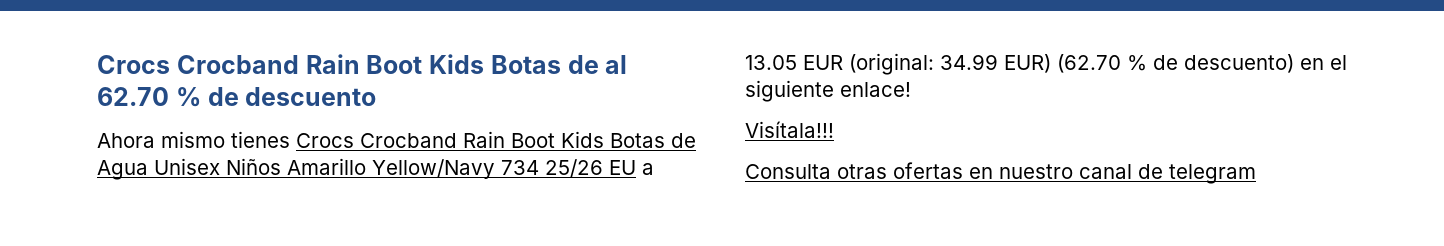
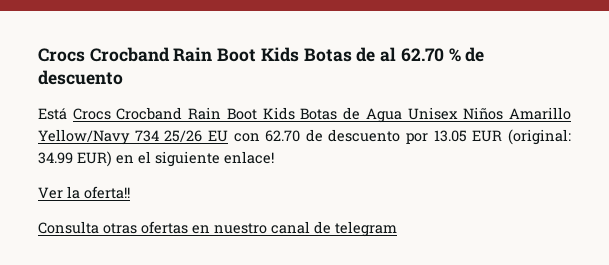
- Ahora mismo tienes Crocs Crocband Rain Boot Kids Botas de Agua Unisex Niños Amarillo Yellow/Navy 734 25/26 EU a 13.05 EUR (original: 34.99 EUR) (62.70 % de descuento) en el siguiente enlace!
+ Está Crocs Crocband Rain Boot Kids Botas de Agua Unisex Niños Amarillo Yellow/Navy 734 25/26 EU con 62.70 de descuento por 13.05 EUR (original: 34.99 EUR) en el siguiente enlace!
- Visítala!!!
+ Ver la oferta!!

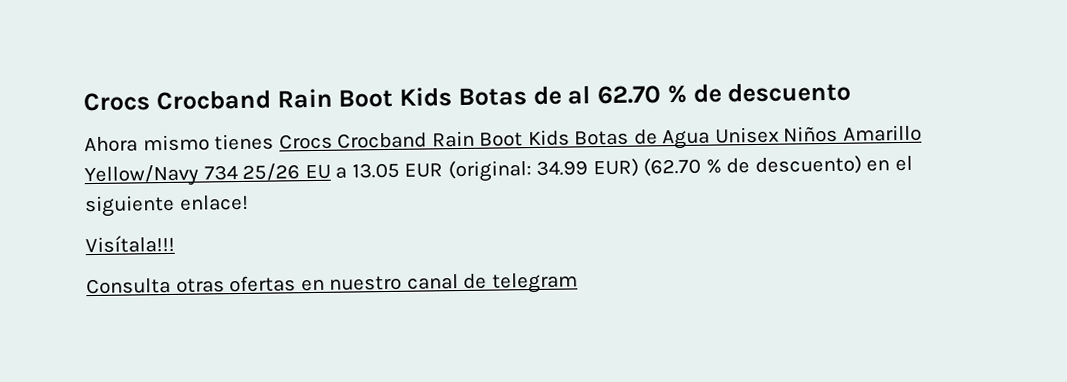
- Está Crocs Crocband Rain Boot Kids Botas de Agua Unisex Niños Amarillo Yellow/Navy 734 25/26 EU con 62.70 de descuento por 13.05 EUR (original: 34.99 EUR) en el siguiente enlace!
+ Ahora mismo tienes Crocs Crocband Rain Boot Kids Botas de Agua Unisex Niños Amarillo Yellow/Navy 734 25/26 EU a 13.05 EUR (original: 34.99 EUR) (62.70 % de descuento) en el siguiente enlace!
- Ver la oferta!!
+ Visítala!!!

